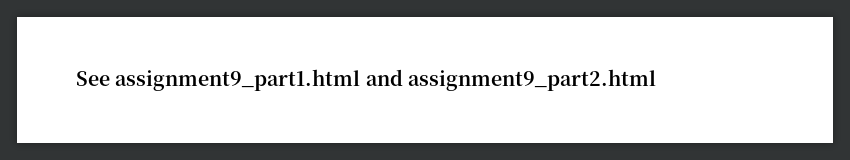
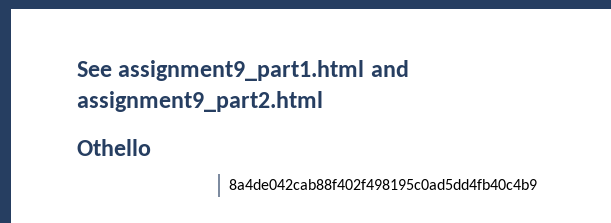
+ Othello
+ 8a4de042cab88f402f498195c0ad5dd4fb40c4b9

